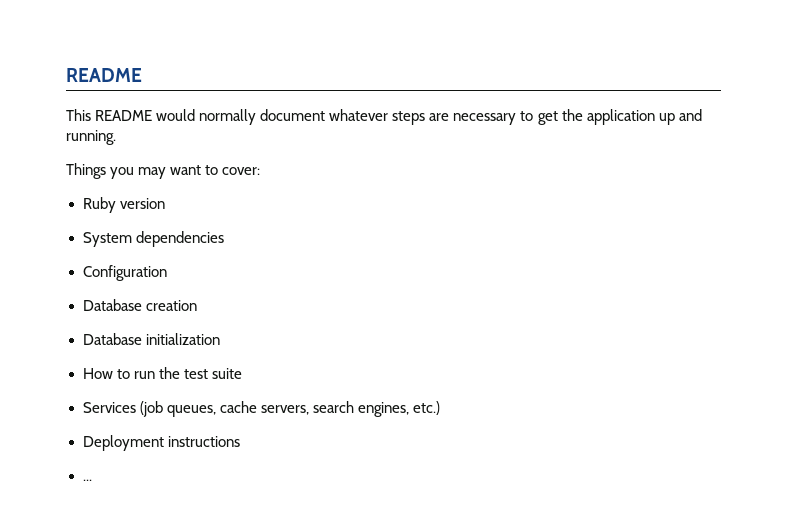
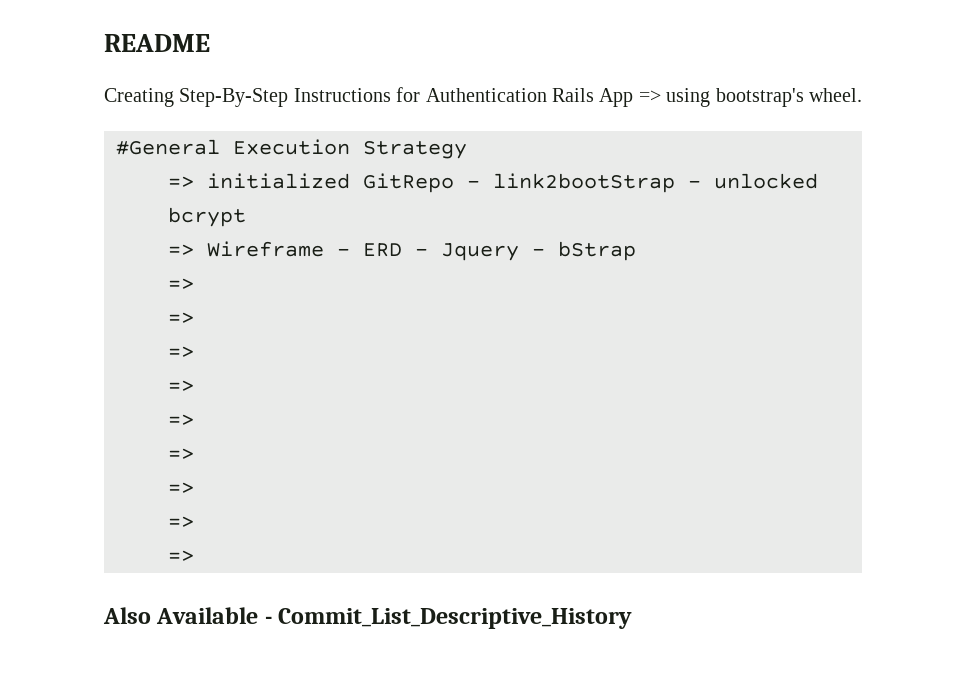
- This README would normally document whatever steps are necessary to get the application up and running.
- Things you may want to cover:
- Ruby version
- System dependencies
- Configuration
- Database creation
- Database initialization
- How to run the test suite
- Services (job queues, cache servers, search engines, etc.)
- Deployment instructions
- ...
+ Creating Step-By-Step Instructions for Authentication Rails App => using bootstrap's wheel.
+ #General Execution Strategy
+ => initialized GitRepo - link2bootStrap - unlocked bcrypt
+ => Wireframe - ERD - Jquery - bStrap
+ =>
+ =>
+ =>
+ =>
+ =>
+ =>
+ =>
+ =>
+ =>
+ Also Available - Commit_List_Descriptive_History

